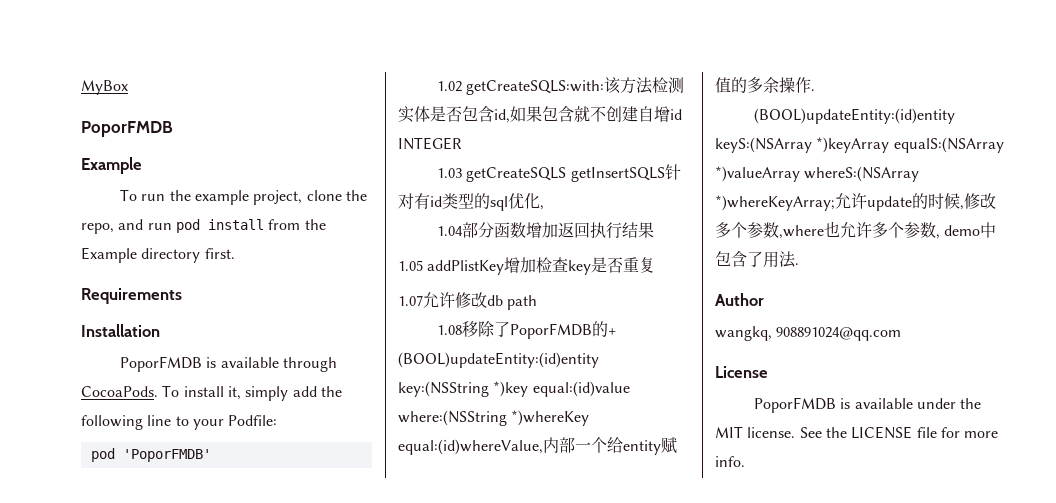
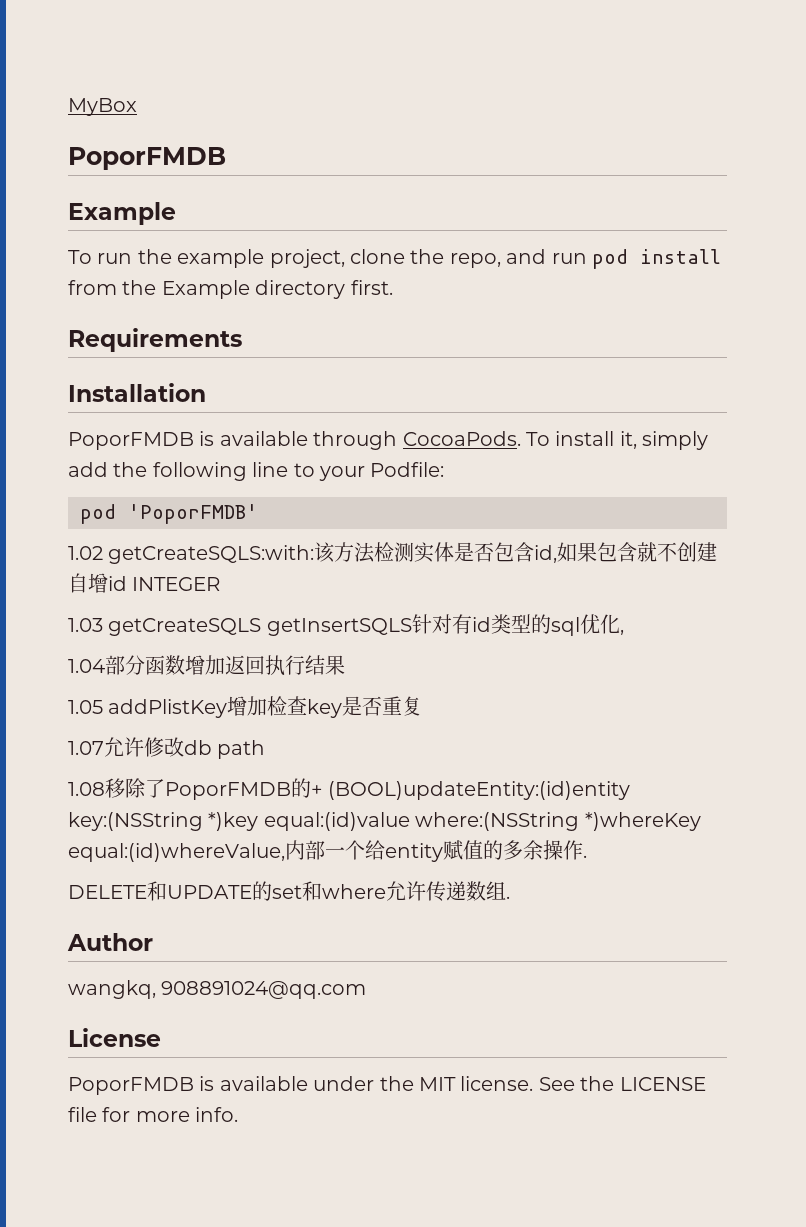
- (BOOL)updateEntity:(id)entity keyS:(NSArray *)keyArray equalS:(NSArray *)valueArray whereS:(NSArray *)whereKeyArray;允许update的时候,修改多个参数,where也允许多个参数, demo中包含了用法.
+ DELETE和UPDATE的set和where允许传递数组.

